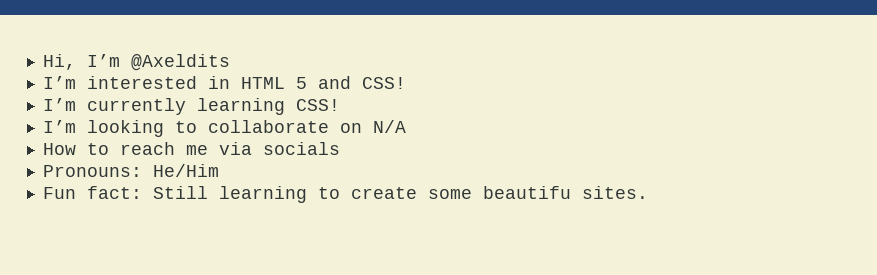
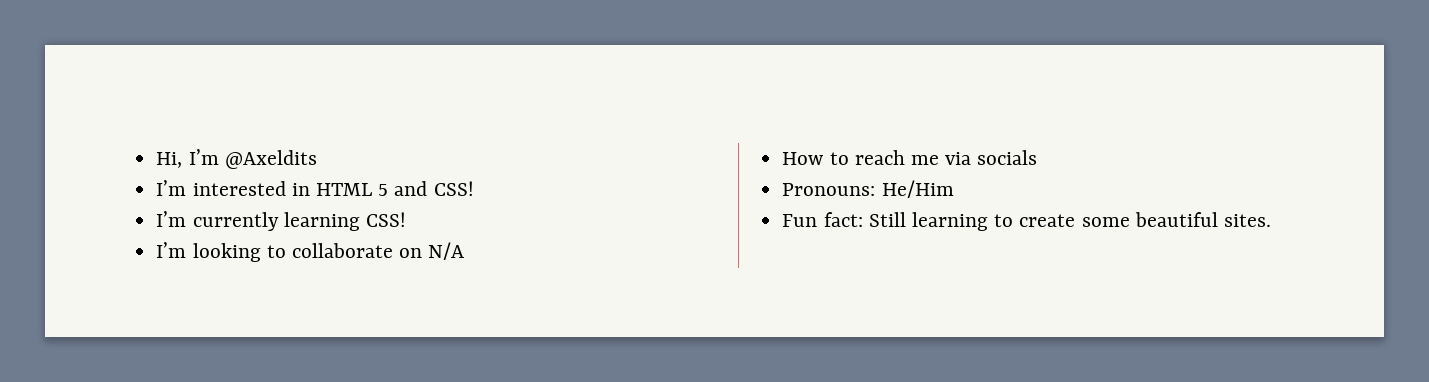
- Fun fact: Still learning to create some beautifu sites.
+ Fun fact: Still learning to create some beautiful sites.

